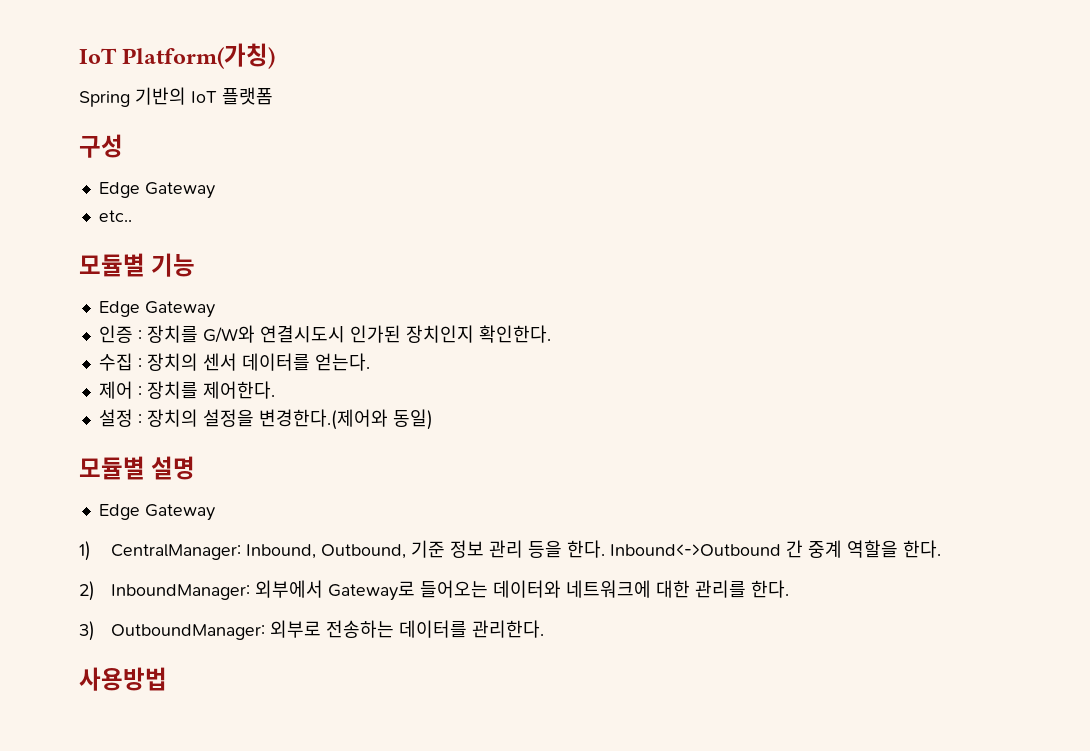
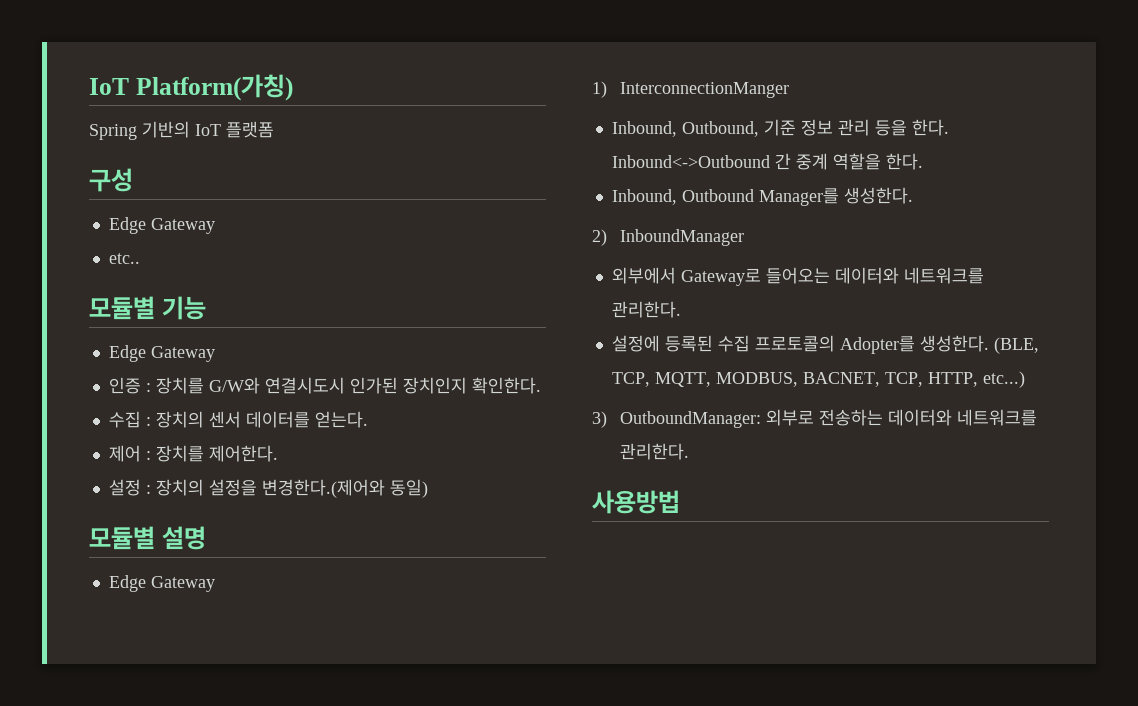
- 1) CentralManager: Inbound, Outbound, 기준 정보 관리 등을 한다.
+ 1) InterconnectionManger
+ Inbound, Outbound, 기준 정보 관리 등을 한다.
+ Inbound, Outbound Manager를 생성한다.
- 2) InboundManager: 외부에서 Gateway로 들어오는 데이터와 네트워크에 대한 관리를 한다.
+ 2) InboundManager
+ 외부에서 Gateway로 들어오는 데이터와 네트워크를 관리한다.
+ 설정에 등록된 수집 프로토콜의 Adopter를 생성한다. (BLE, TCP, MQTT, MODBUS, BACNET, TCP, HTTP, etc...)
- 3) OutboundManager: 외부로 전송하는 데이터를 관리한다.
+ 3) OutboundManager: 외부로 전송하는 데이터와 네트워크를 관리한다.

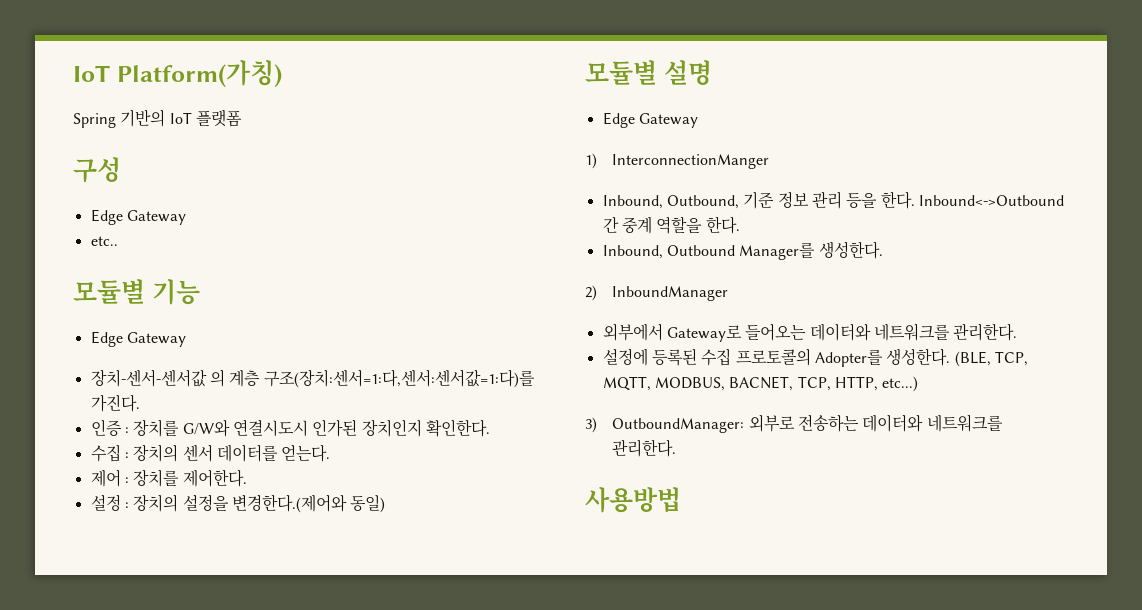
+ 장치-센서-센서값 의 계층 구조(장치:센서=1:다,센서:센서값=1:다)를 가진다.

